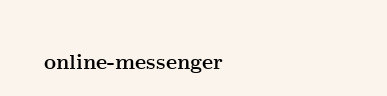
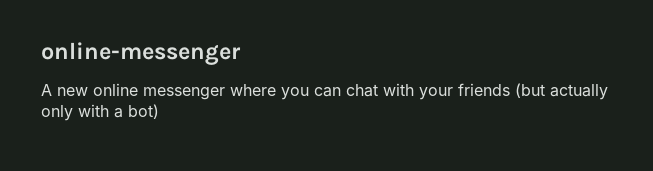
+ A new online messenger where you can chat with your friends (but actually only with a bot)

